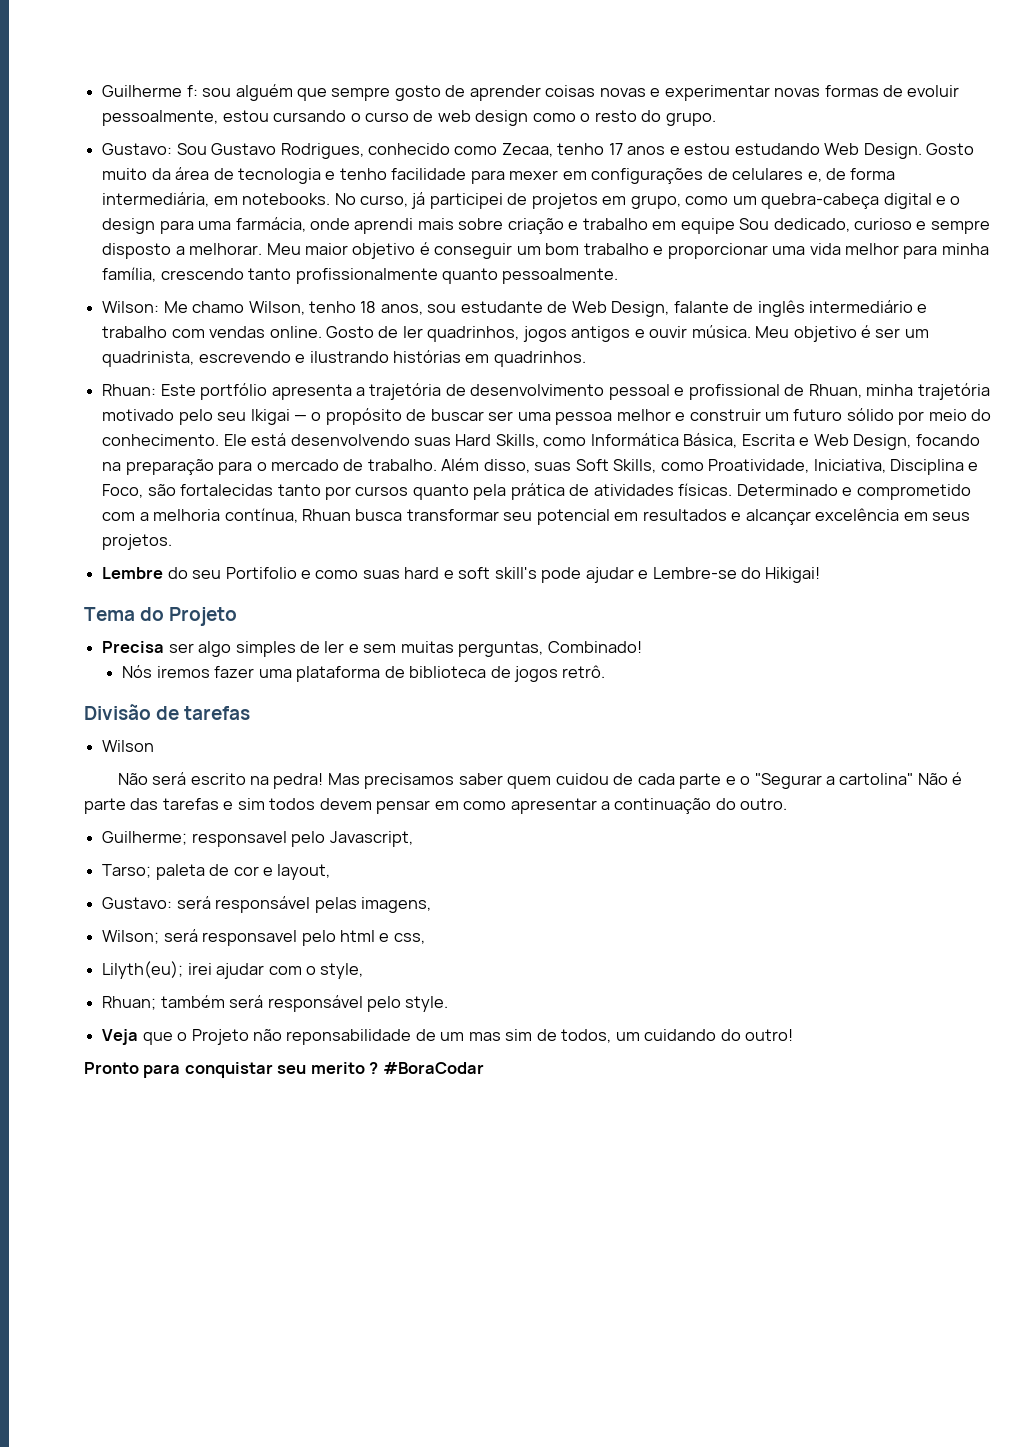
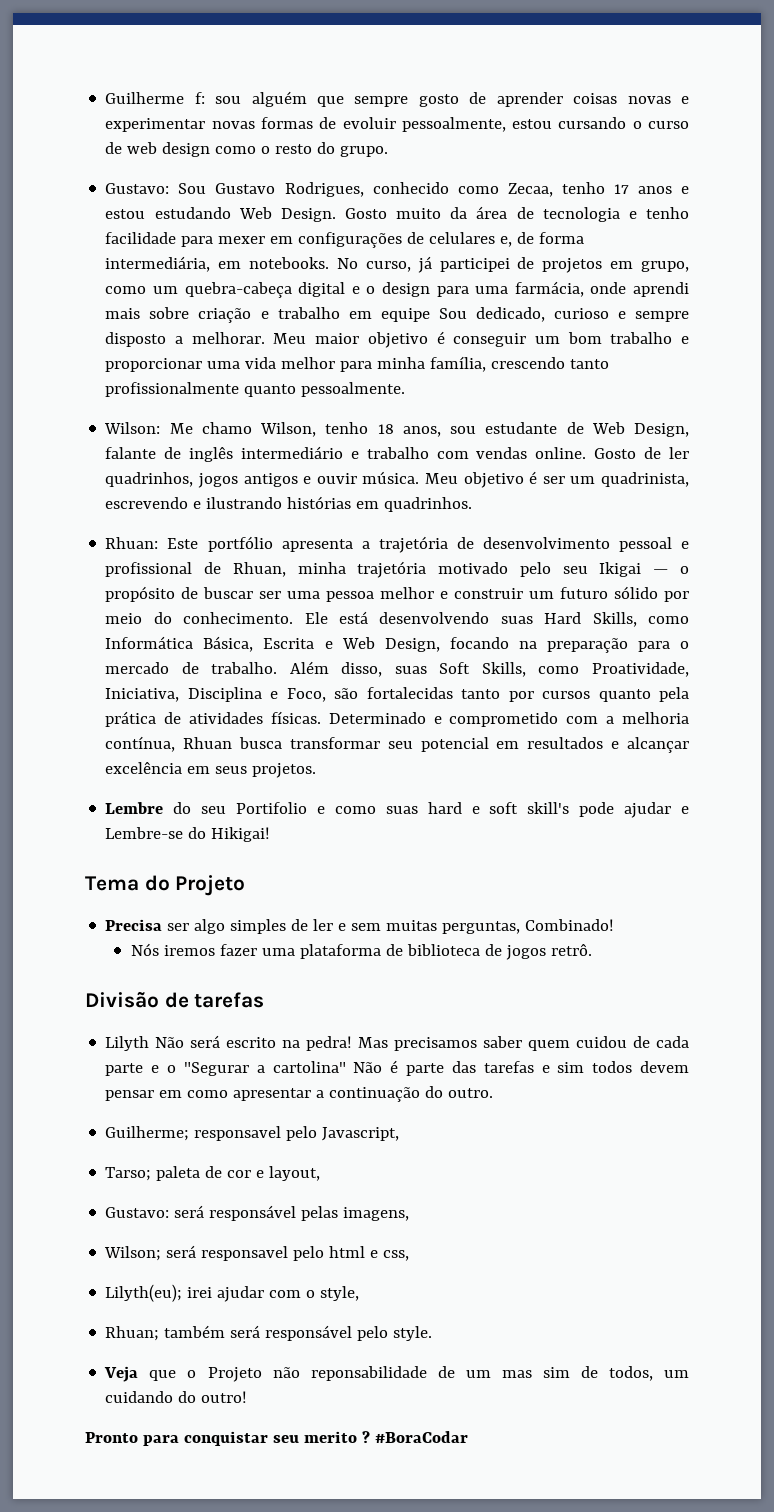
- Wilson
- Não será escrito na pedra!
+ Lilyth Não será escrito na pedra!

